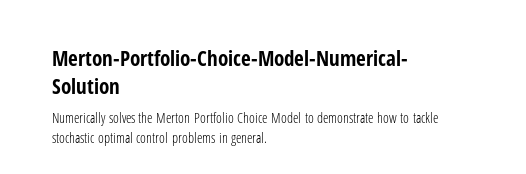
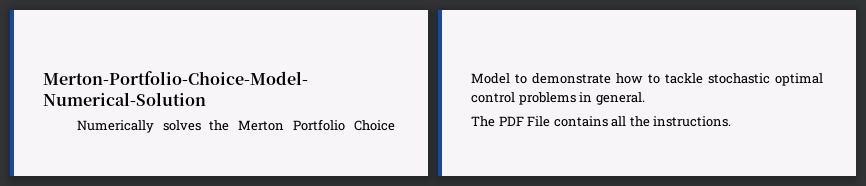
+ The PDF File contains all the instructions.

